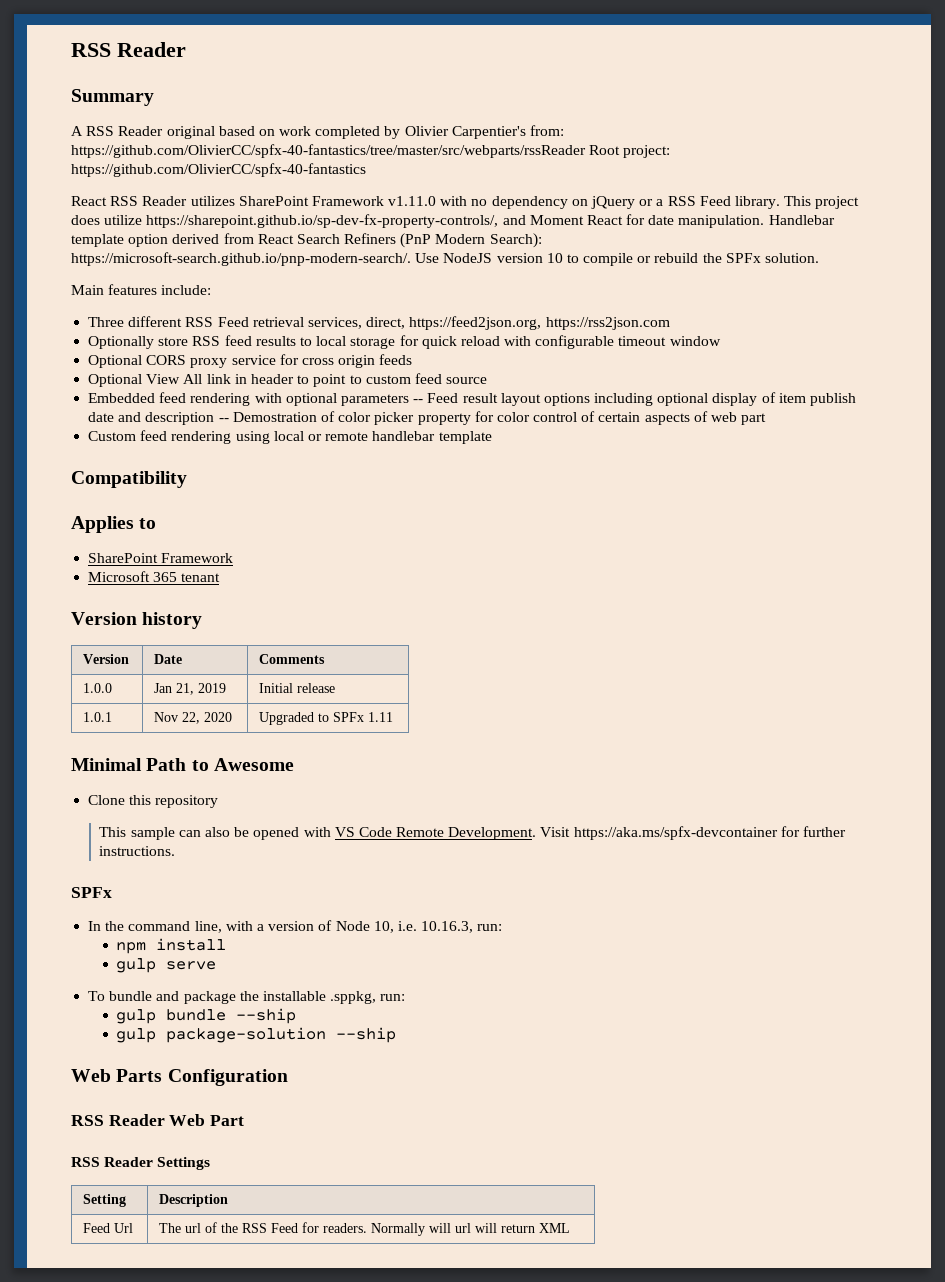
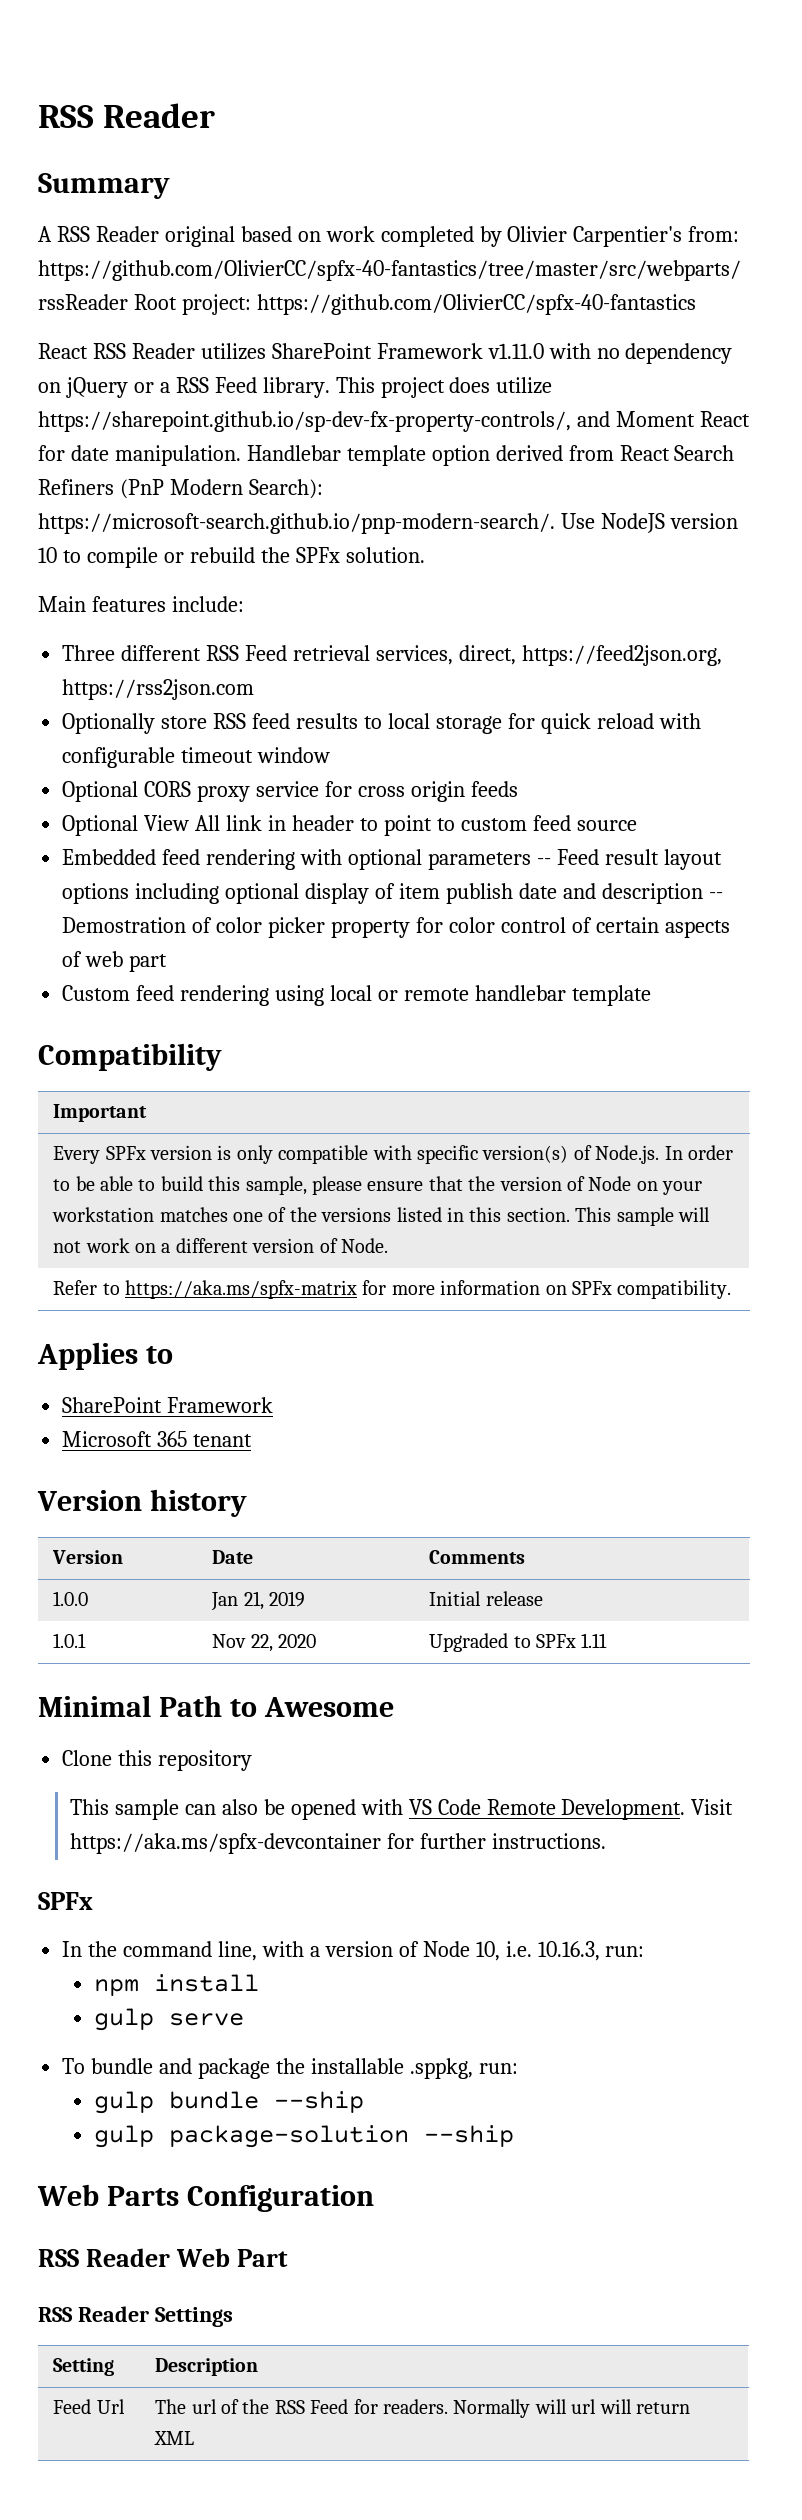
+ Important
+ Every SPFx version is only compatible with specific version(s) of Node.js. In order to be able to build this sample, please ensure that the version of Node on your workstation matches one of the versions listed in this section. This sample will not work on a different version of Node.
+ Refer to https://aka.ms/spfx-matrix for more information on SPFx compatibility.

